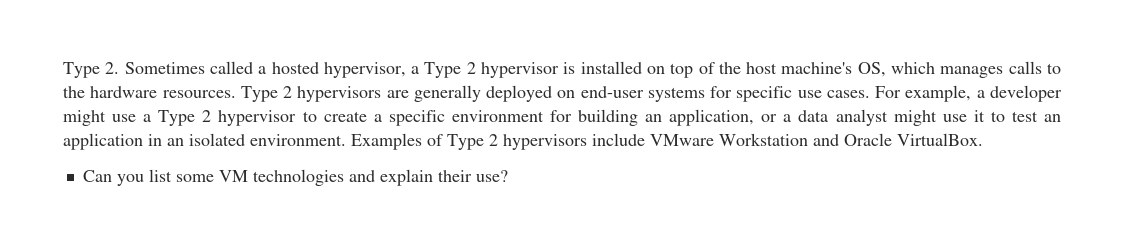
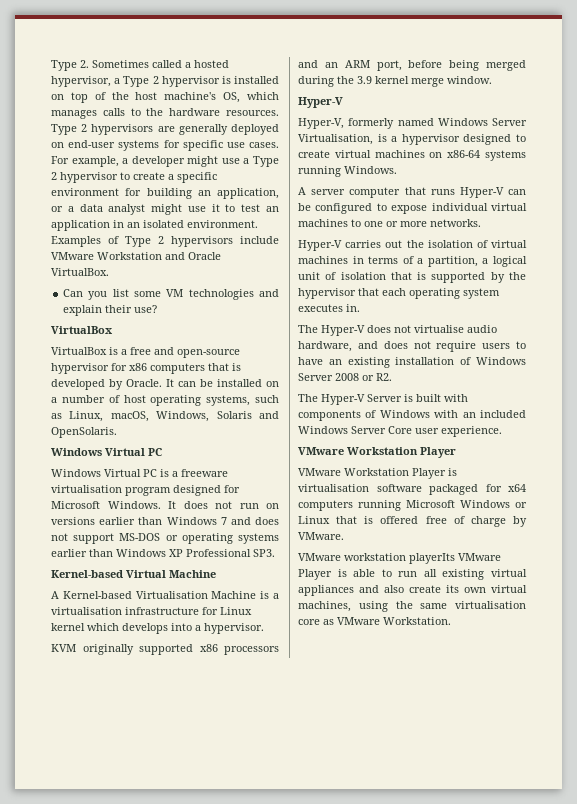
  Can you list some VM technologies and explain their use?
+ VirtualBox
+ VirtualBox is a free and open-source hypervisor for x86 computers that is developed by Oracle. It can be installed on a number of host operating systems, such as Linux, macOS, Windows, Solaris and OpenSolaris.
+ Windows Virtual PC
+ Windows Virtual PC is a freeware virtualisation program designed for Microsoft Windows. It does not run on versions earlier than Windows 7 and does not support MS-DOS or operating systems earlier than Windows XP Professional SP3.
+ Kernel-based Virtual Machine
+ A Kernel-based Virtualisation Machine is a virtualisation infrastructure for Linux kernel which develops into a hypervisor.
+ KVM originally supported x86 processors and an ARM port, before being merged during the 3.9 kernel merge window.
+ Hyper-V
+ Hyper-V, formerly named Windows Server Virtualisation, is a hypervisor designed to create virtual machines on x86-64 systems running Windows.
+ A server computer that runs Hyper-V can be configured to expose individual virtual machines to one or more networks.
+ Hyper-V carries out the isolation of virtual machines in terms of a partition, a logical unit of isolation that is supported by the hypervisor that each operating system executes in.
+ The Hyper-V does not virtualise audio hardware, and does not require users to have an existing installation of Windows Server 2008 or R2.
+ The Hyper-V Server is built with components of Windows with an included Windows Server Core user experience.
+ VMware Workstation Player
+ VMware Workstation Player is virtualisation software packaged for x64 computers running Microsoft Windows or Linux that is offered free of charge by VMware.
+ VMware workstation playerIts VMware Player is able to run all existing virtual appliances and also create its own virtual machines, using the same virtualisation core as VMware Workstation.

